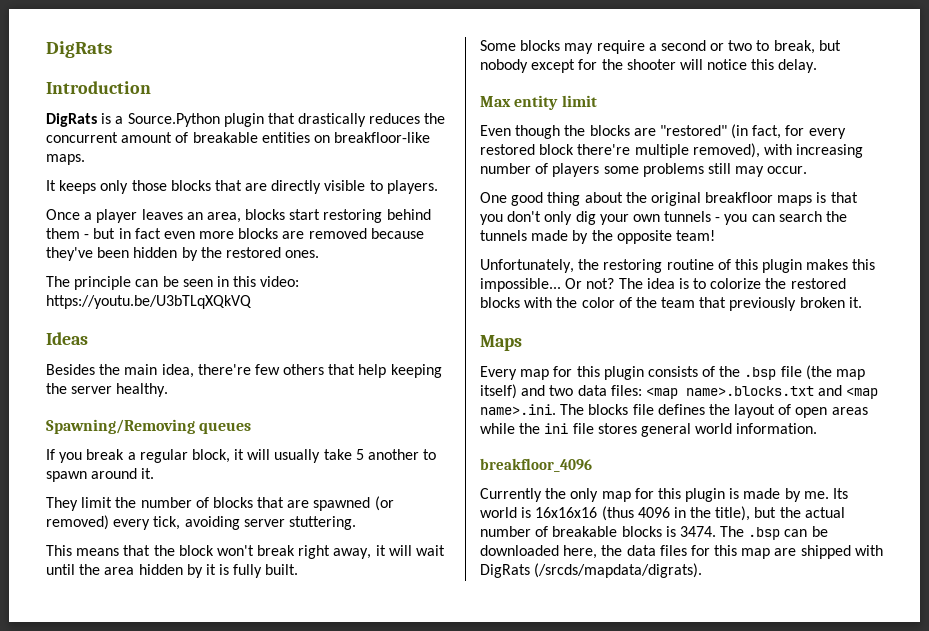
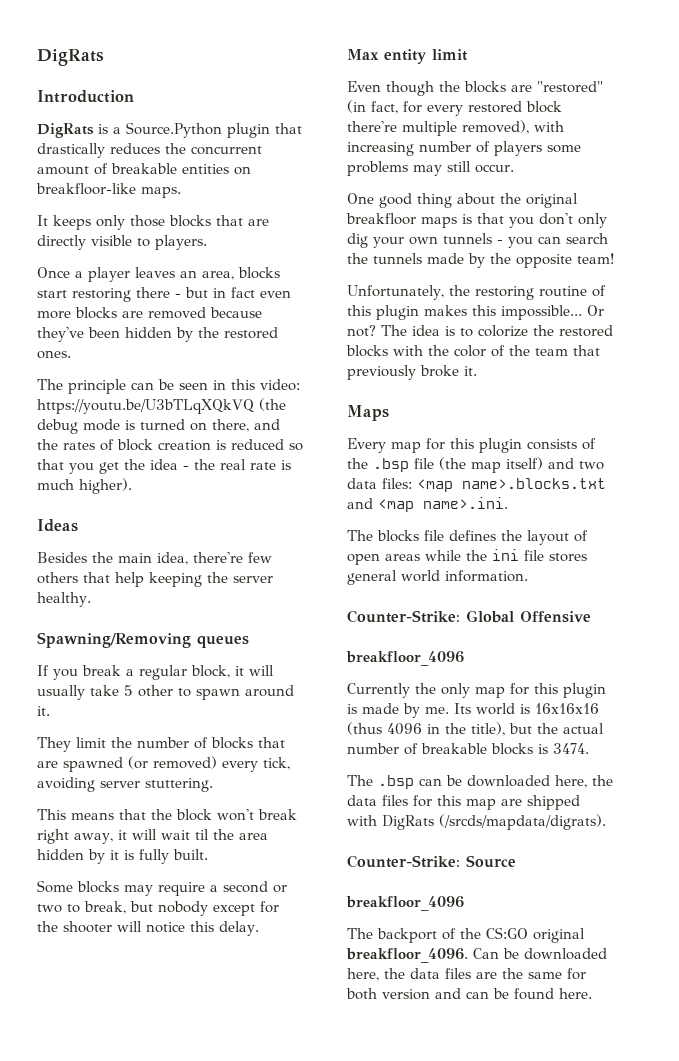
- Once a player leaves an area, blocks start restoring behind them - but in fact even more blocks are removed because they've been hidden by the restored ones.
+ Once a player leaves an area, blocks start restoring there - but in fact even more blocks are removed because they've been hidden by the restored ones.
- The principle can be seen in this video: https://youtu.be/U3bTLqXQkVQ
+ The principle can be seen in this video: https://youtu.be/U3bTLqXQkVQ (the debug mode is turned on there, and the rates of block creation is reduced so that you get the idea - the real rate is much higher).
- If you break a regular block, it will usually take 5 another to spawn around it.
+ If you break a regular block, it will usually take 5 other to spawn around it.
- This means that the block won't break right away, it will wait until the area hidden by it is fully built.
+ This means that the block won't break right away, it will wait til the area hidden by it is fully built.
- Even though the blocks are "restored" (in fact, for every restored block there're multiple removed), with increasing number of players some problems still may occur.
+ Even though the blocks are "restored" (in fact, for every restored block there're multiple removed), with increasing number of players some problems may still occur.
- The idea is to colorize the restored blocks with the color of the team that previously broken it.
+ The idea is to colorize the restored blocks with the color of the team that previously broke it.
- Every map for this plugin consists of the .bsp file (the map itself) and two data files: <map name>.blocks.txt and <map name>.ini. The blocks file defines the layout of open areas while the ini file stores general world information.
+ Every map for this plugin consists of the .bsp file (the map itself) and two data files: <map name>.blocks.txt and <map name>.ini.
+ The blocks file defines the layout of open areas while the ini file stores general world information.
+ Counter-Strike: Global Offensive
- Its world is 16x16x16 (thus 4096 in the title), but the actual number of breakable blocks is 3474. The .bsp can be downloaded here, the data files for this map are shipped with DigRats (/srcds/mapdata/digrats).
+ Its world is 16x16x16 (thus 4096 in the title), but the actual number of breakable blocks is 3474.
+ The .bsp can be downloaded here, the data files for this map are shipped with DigRats (/srcds/mapdata/digrats).
+ Counter-Strike: Source
+ breakfloor_4096
+ The backport of the CS:GO original breakfloor_4096. Can be downloaded here, the data files are the same for both version and can be found here.

